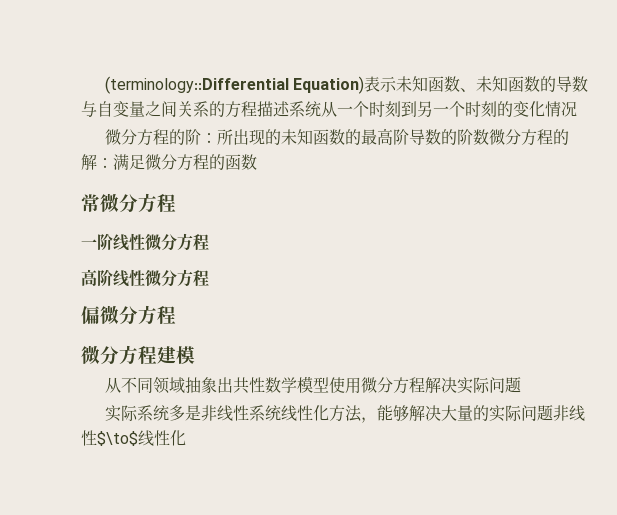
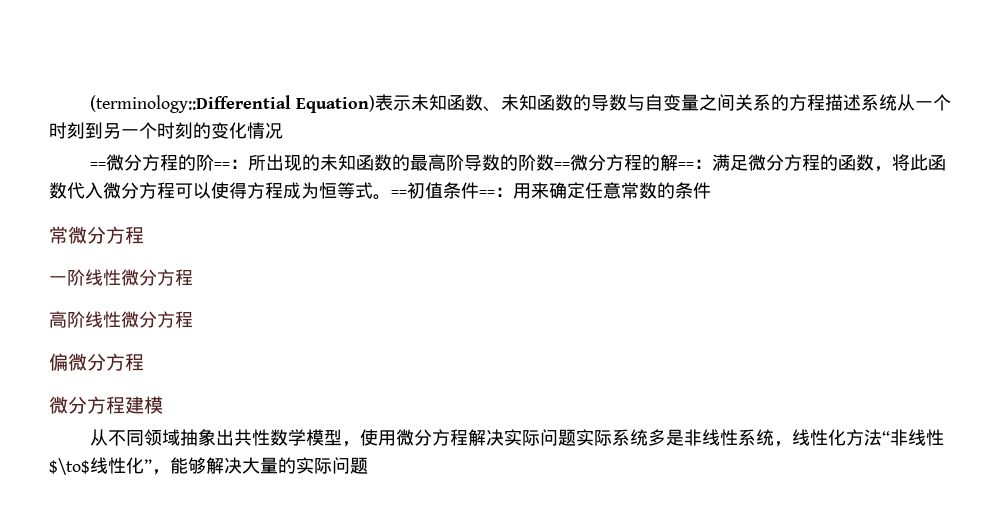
- 微分方程的阶：所出现的未知函数的最高阶导数的阶数微分方程的解：满足微分方程的函数
+ ==微分方程的阶==：所出现的未知函数的最高阶导数的阶数==微分方程的解==：满足微分方程的函数，将此函数代入微分方程可以使得方程成为恒等式。==初值条件==：用来确定任意常数的条件
- 从不同领域抽象出共性数学模型使用微分方程解决实际问题
- 实际系统多是非线性系统线性化方法，能够解决大量的实际问题非线性$\to$线性化
+ 从不同领域抽象出共性数学模型，使用微分方程解决实际问题实际系统多是非线性系统，线性化方法“非线性$\to$线性化”，能够解决大量的实际问题

